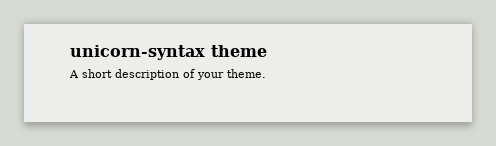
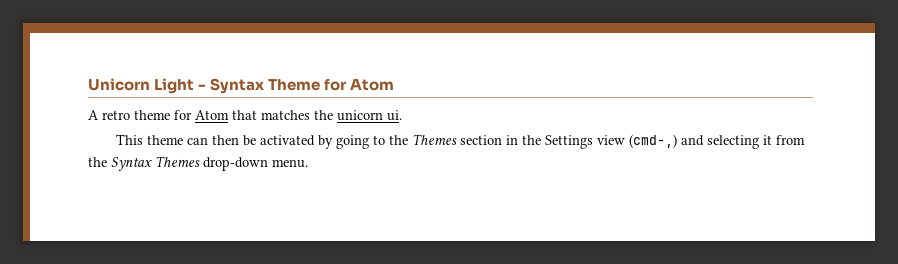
- unicorn-syntax theme
- A short description of your theme.
+ Unicorn Light - Syntax Theme for Atom
+ A retro theme for Atom that matches the unicorn ui.
+ This theme can then be activated by going to the Themes section in the Settings view (cmd-,) and selecting it from the Syntax Themes drop-down menu.

